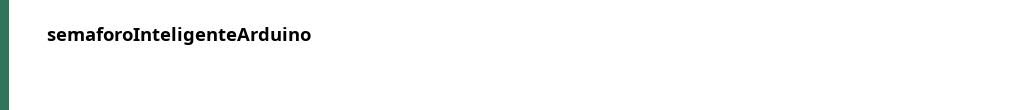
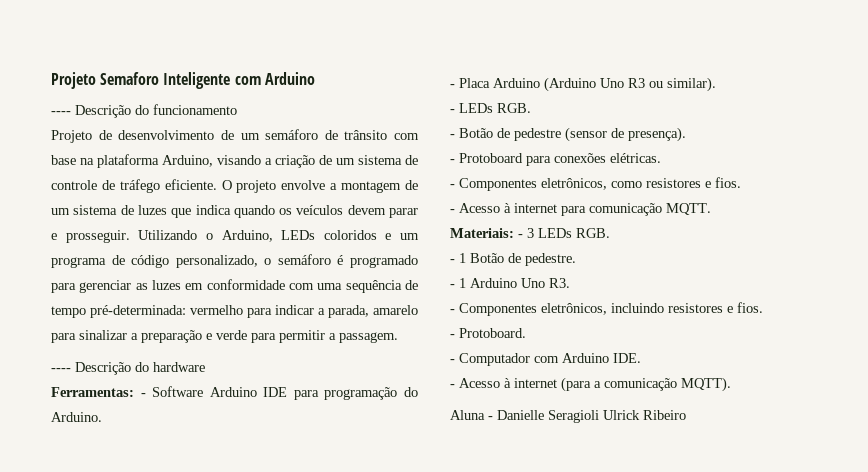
- semaforoInteligenteArduino
+ Projeto Semaforo Inteligente com Arduino
+ ---- Descrição do funcionamento
+ Projeto de desenvolvimento de um semáforo de trânsito com base na plataforma Arduino, visando a criação de um sistema de controle de tráfego eficiente. O projeto envolve a montagem de um sistema de luzes que indica quando os veículos devem parar e prosseguir. Utilizando o Arduino, LEDs coloridos e um programa de código personalizado, o semáforo é programado para gerenciar as luzes em conformidade com uma sequência de tempo pré-determinada: vermelho para indicar a parada, amarelo para sinalizar a preparação e verde para permitir a passagem.
+ ---- Descrição do hardware
+ Ferramentas: - Software Arduino IDE para programação do Arduino.
+ - Placa Arduino (Arduino Uno R3 ou similar).
+ - LEDs RGB.
+ - Botão de pedestre (sensor de presença).
+ - Protoboard para conexões elétricas.
+ - Componentes eletrônicos, como resistores e fios.
+ - Acesso à internet para comunicação MQTT.
+ Materiais: - 3 LEDs RGB.
+ - 1 Botão de pedestre.
+ - 1 Arduino Uno R3.
+ - Componentes eletrônicos, incluindo resistores e fios.
+ - Protoboard.
+ - Computador com Arduino IDE.
+ - Acesso à internet (para a comunicação MQTT).
+ Aluna - Danielle Seragioli Ulrick Ribeiro

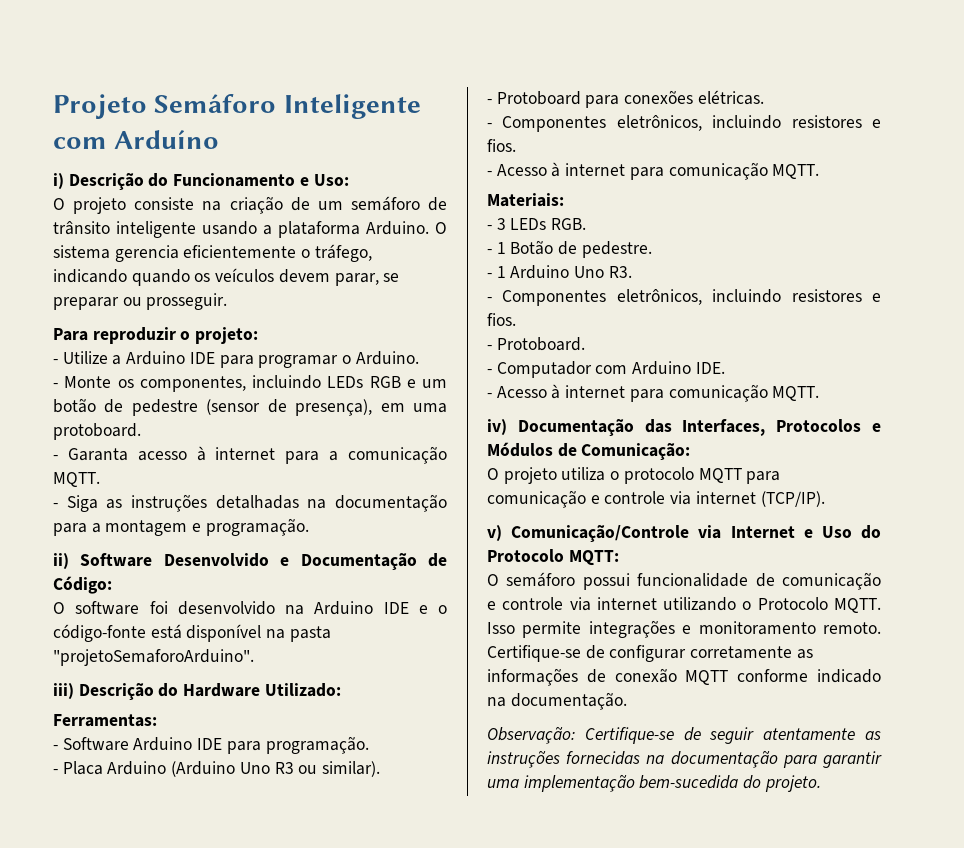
- Projeto Semaforo Inteligente com Arduino
- ---- Descrição do funcionamento
- Projeto de desenvolvimento de um semáforo de trânsito com base na plataforma Arduino, visando a criação de um sistema de controle de tráfego eficiente. O projeto envolve a montagem de um sistema de luzes que indica quando os veículos devem parar e prosseguir. Utilizando o Arduino, LEDs coloridos e um programa de código personalizado, o semáforo é programado para gerenciar as luzes em conformidade com uma sequência de tempo pré-determinada: vermelho para indicar a parada, amarelo para sinalizar a preparação e verde para permitir a passagem.
- ---- Descrição do hardware
+ Projeto Semáforo Inteligente com Arduíno
+ i) Descrição do Funcionamento e Uso:
+ O projeto consiste na criação de um semáforo de trânsito inteligente usando a plataforma Arduino. O sistema gerencia eficientemente o tráfego, indicando quando os veículos devem parar, se preparar ou prosseguir.
+ Para reproduzir o projeto:
+ - Utilize a Arduino IDE para programar o Arduino.
+ - Monte os componentes, incluindo LEDs RGB e um botão de pedestre (sensor de presença), em uma protoboard.
+ - Garanta acesso à internet para a comunicação MQTT.
+ - Siga as instruções detalhadas na documentação para a montagem e programação.
+ ii) Software Desenvolvido e Documentação de Código:
+ O software foi desenvolvido na Arduino IDE e o código-fonte está disponível na pasta "projetoSemaforoArduino".
+ iii) Descrição do Hardware Utilizado:
- Ferramentas: - Software Arduino IDE para programação do Arduino.
+ Ferramentas:
+ - Software Arduino IDE para programação.
- - LEDs RGB.
- - Botão de pedestre (sensor de presença).
  - Protoboard para conexões elétricas.
- - Componentes eletrônicos, como resistores e fios.
+ - Componentes eletrônicos, incluindo resistores e fios.
- Materiais: - 3 LEDs RGB.
+ Materiais:
+ - 3 LEDs RGB.
  - Computador com Arduino IDE.
- - Acesso à internet (para a comunicação MQTT).
- Aluna - Danielle Seragioli Ulrick Ribeiro
+ - Acesso à internet para comunicação MQTT.
+ iv) Documentação das Interfaces, Protocolos e Módulos de Comunicação:
+ O projeto utiliza o protocolo MQTT para comunicação e controle via internet (TCP/IP).
+ v) Comunicação/Controle via Internet e Uso do Protocolo MQTT:
+ O semáforo possui funcionalidade de comunicação e controle via internet utilizando o Protocolo MQTT. Isso permite integrações e monitoramento remoto. Certifique-se de configurar corretamente as informações de conexão MQTT conforme indicado na documentação.
+ Observação: Certifique-se de seguir atentamente as instruções fornecidas na documentação para garantir uma implementação bem-sucedida do projeto.

